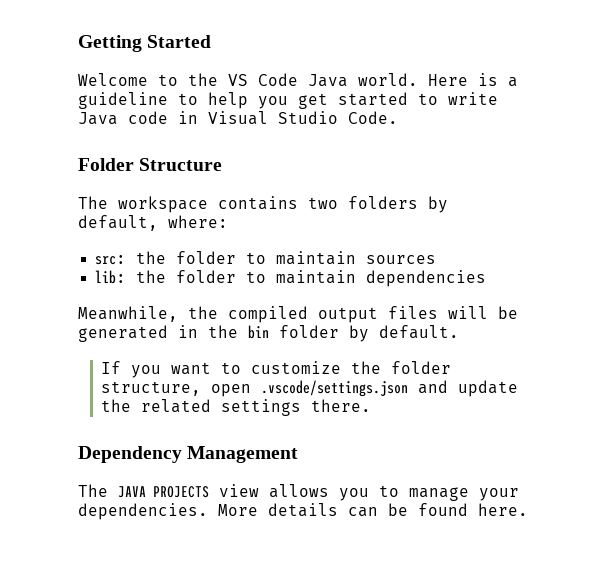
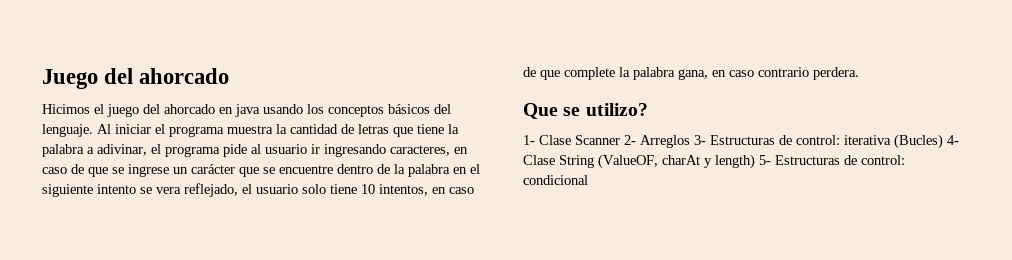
- Getting Started
- Welcome to the VS Code Java world. Here is a guideline to help you get started to write Java code in Visual Studio Code.
- Folder Structure
- The workspace contains two folders by default, where:
- src: the folder to maintain sources
- lib: the folder to maintain dependencies
- Meanwhile, the compiled output files will be generated in the bin folder by default.
- If you want to customize the folder structure, open .vscode/settings.json and update the related settings there.
- Dependency Management
- The JAVA PROJECTS view allows you to manage your dependencies. More details can be found here.
+ Juego del ahorcado
+ Hicimos el juego del ahorcado en java usando los conceptos básicos del lenguaje. Al iniciar el programa muestra la cantidad de letras que tiene la palabra a adivinar, el programa pide al usuario ir ingresando caracteres, en caso de que se ingrese un carácter que se encuentre dentro de la palabra en el siguiente intento se vera reflejado, el usuario solo tiene 10 intentos, en caso de que complete la palabra gana, en caso contrario perdera.
+ Que se utilizo?
+ 1- Clase Scanner 2- Arreglos 3- Estructuras de control: iterativa (Bucles) 4- Clase String (ValueOF, charAt y length) 5- Estructuras de control: condicional

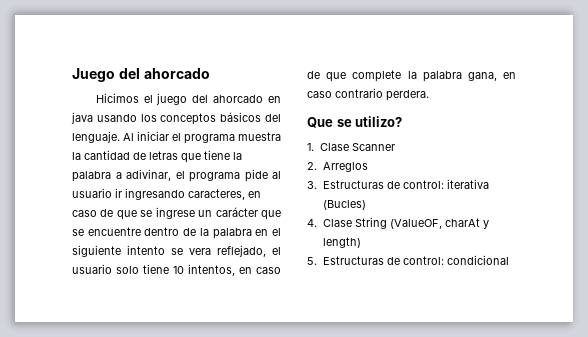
- 1- Clase Scanner 2- Arreglos 3- Estructuras de control: iterativa (Bucles) 4- Clase String (ValueOF, charAt y length) 5- Estructuras de control: condicional
+ 1. Clase Scanner
+ 2. Arreglos
+ 3. Estructuras de control: iterativa (Bucles)
+ 4. Clase String (ValueOF, charAt y length)
+ 5. Estructuras de control: condicional

